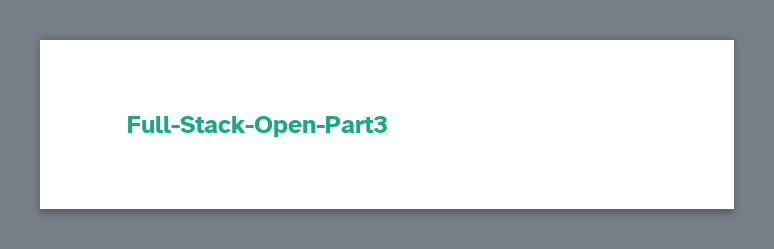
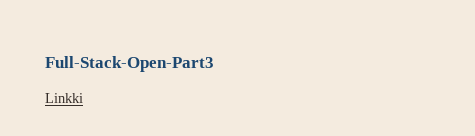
+ Linkki

